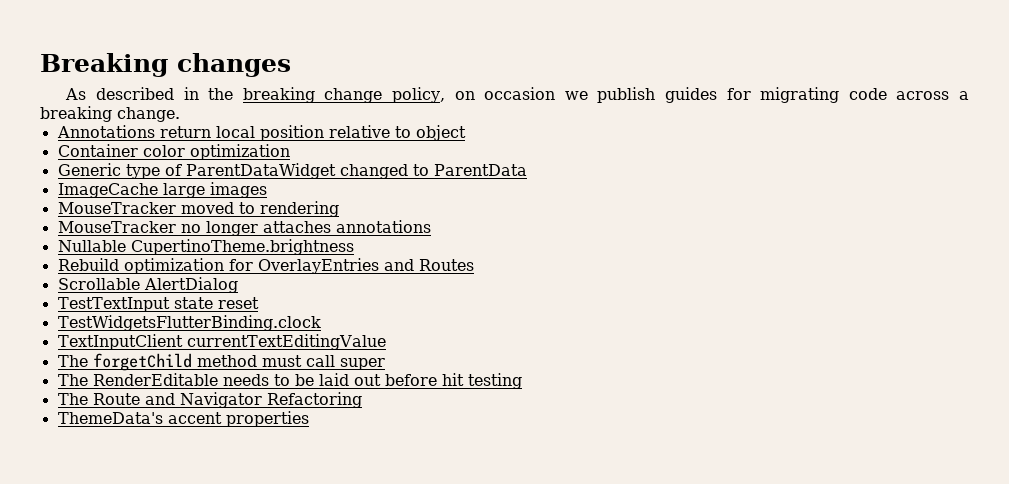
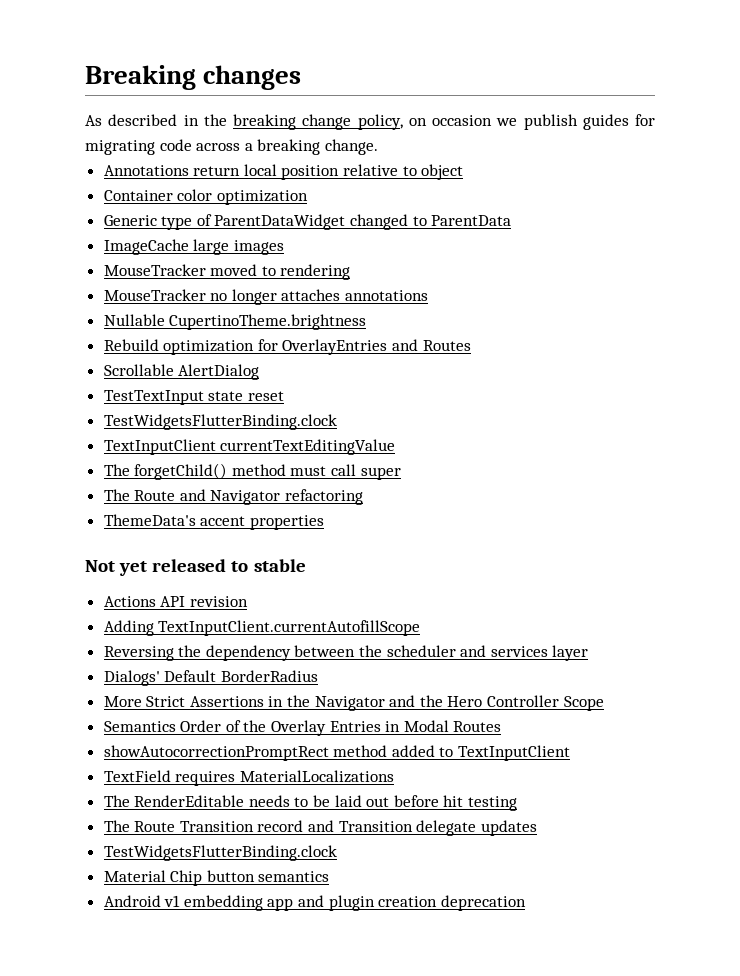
- The forgetChild method must call super
+ The forgetChild() method must call super
+ The Route and Navigator refactoring
+ ThemeData's accent properties
+ Not yet released to stable
+ Actions API revision
+ Adding TextInputClient.currentAutofillScope
+ Reversing the dependency between the scheduler and services layer
+ Dialogs' Default BorderRadius
+ More Strict Assertions in the Navigator and the Hero Controller Scope
+ Semantics Order of the Overlay Entries in Modal Routes
+ showAutocorrectionPromptRect method added to TextInputClient
+ TextField requires MaterialLocalizations
- The Route and Navigator Refactoring
- ThemeData's accent properties
+ The Route Transition record and Transition delegate updates
+ TestWidgetsFlutterBinding.clock
+ Material Chip button semantics
+ Android v1 embedding app and plugin creation deprecation

